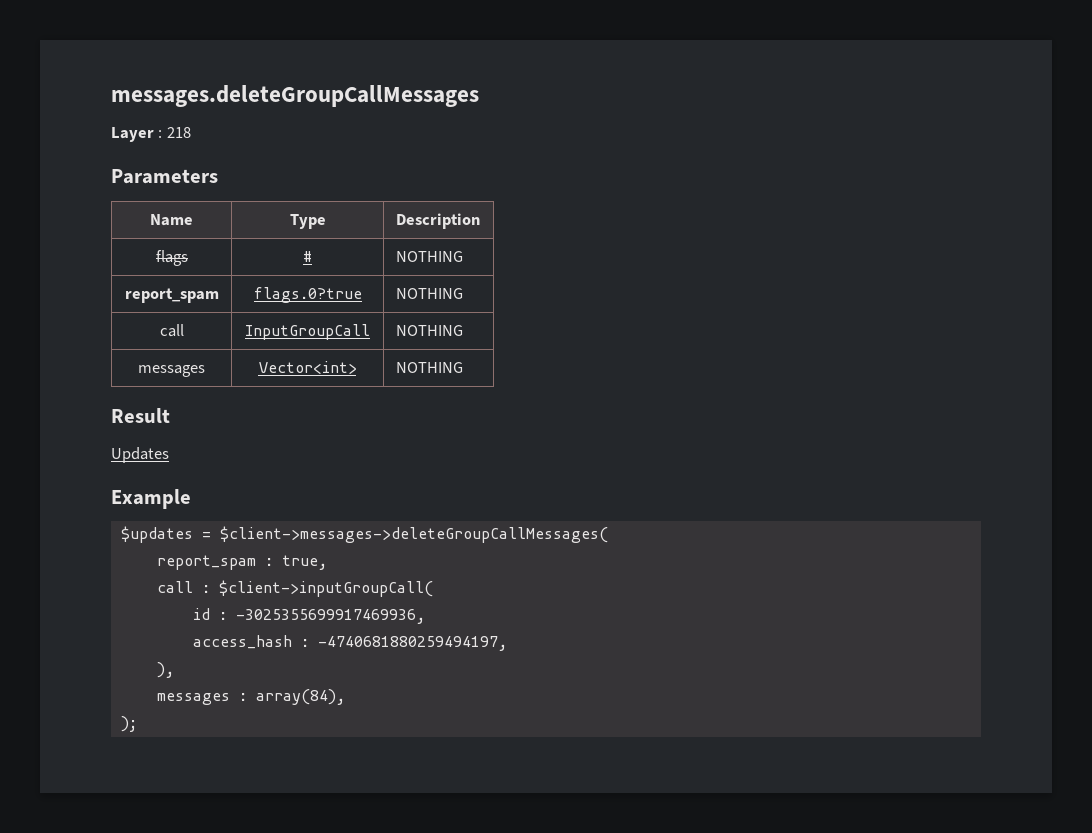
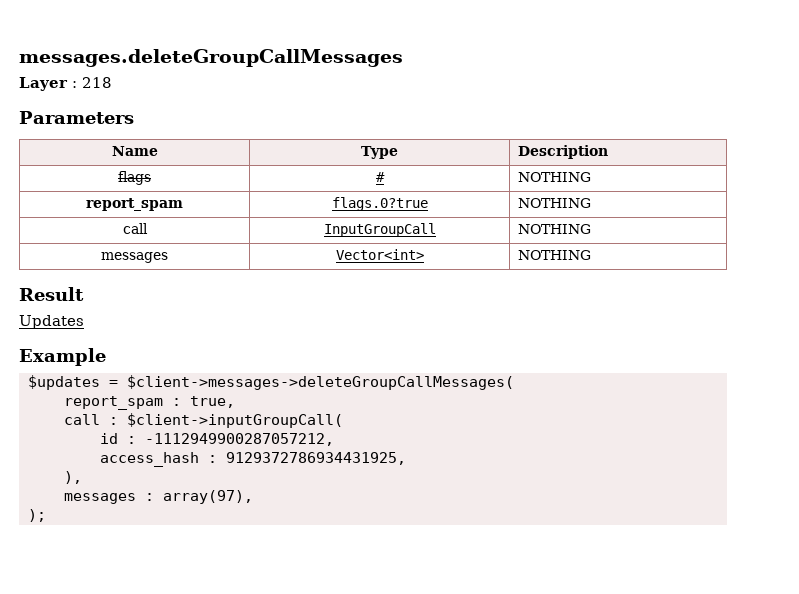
- id : -3025355699917469936,
+ id : -1112949900287057212,
- access_hash : -4740681880259494197,
+ access_hash : 9129372786934431925,
- messages : array(84),
+ messages : array(97),

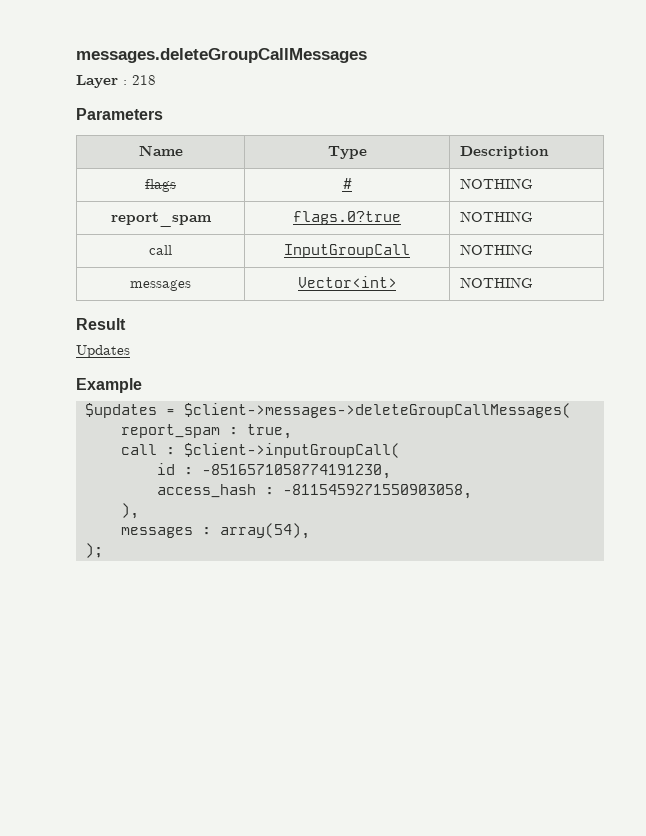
- id : -1112949900287057212,
+ id : -8516571058774191230,
- access_hash : 9129372786934431925,
+ access_hash : -8115459271550903058,
- messages : array(97),
+ messages : array(54),

